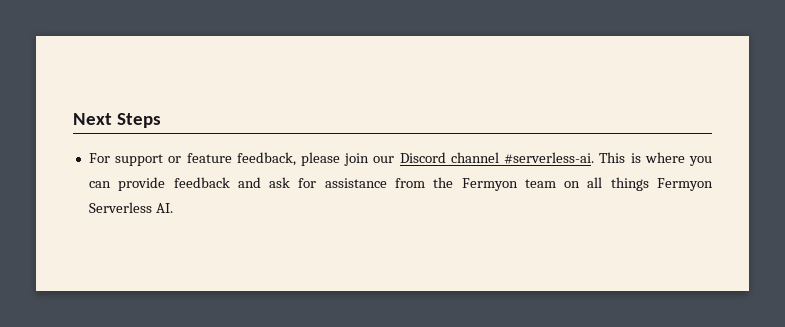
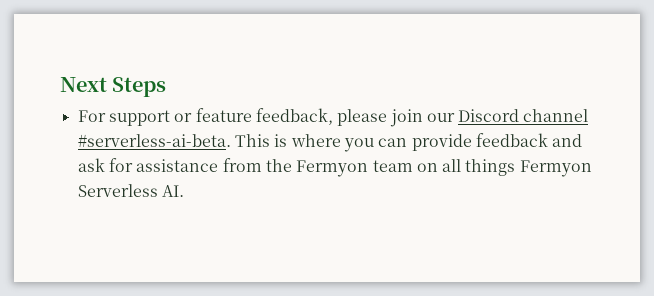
- For support or feature feedback, please join our Discord channel #serverless-ai.
+ For support or feature feedback, please join our Discord channel #serverless-ai-beta.

